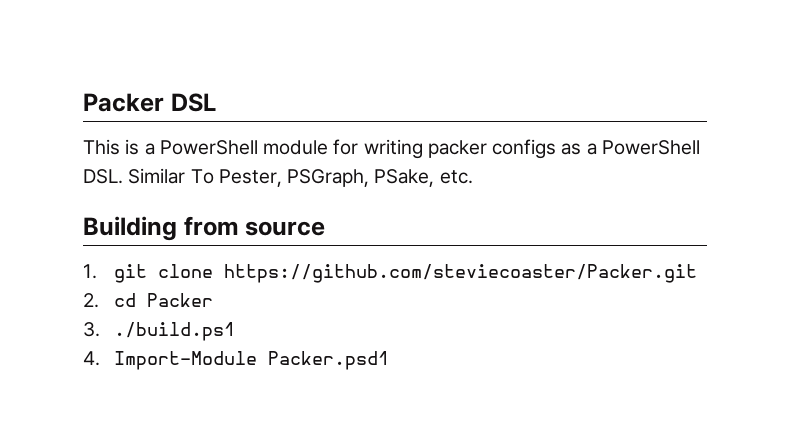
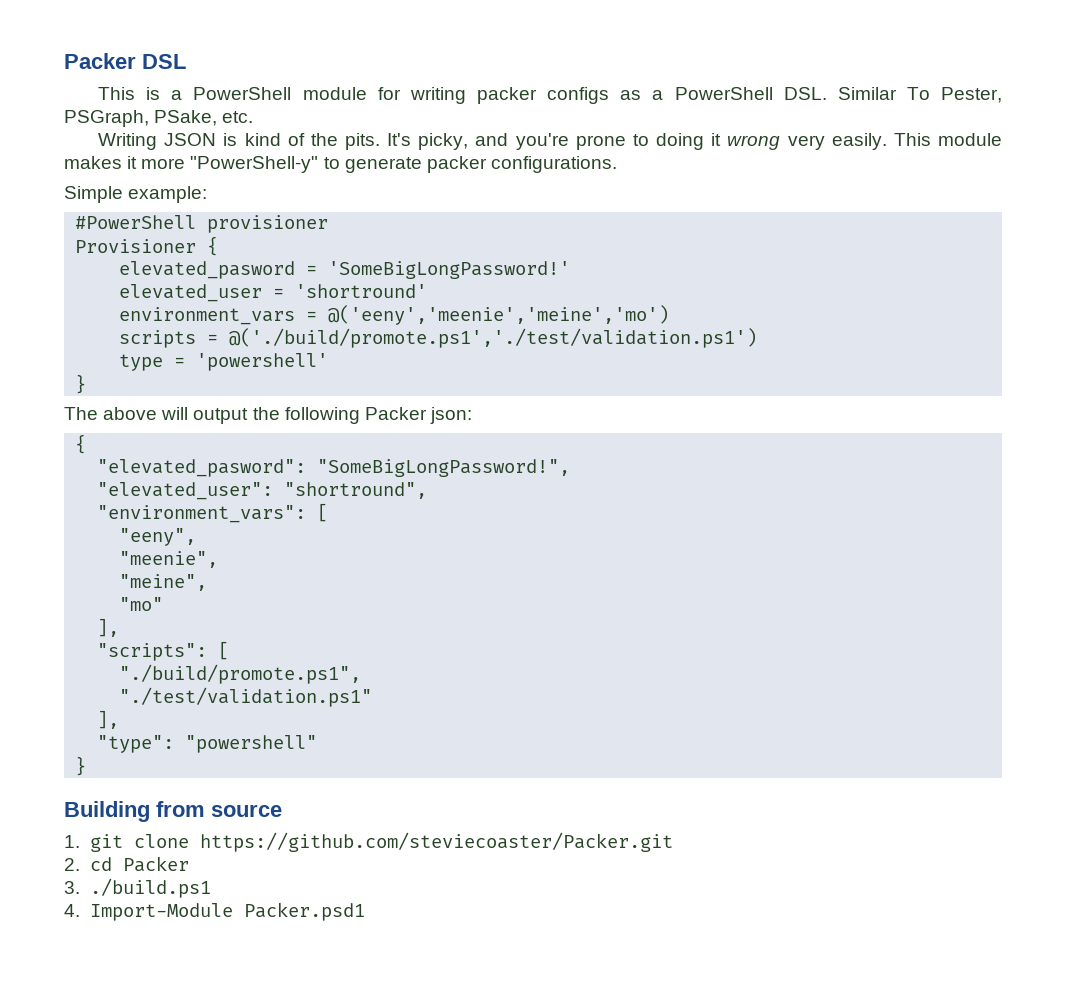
+ Writing JSON is kind of the pits. It's picky, and you're prone to doing it wrong very easily. This module makes it more "PowerShell-y" to generate packer configurations.
+ Simple example:
+ #PowerShell provisioner
+ Provisioner {
+ elevated_pasword = 'SomeBigLongPassword!'
+ elevated_user = 'shortround'
+ environment_vars = @('eeny','meenie','meine','mo')
+ scripts = @('./build/promote.ps1','./test/validation.ps1')
+ type = 'powershell'
+ }
+ The above will output the following Packer json:
+ {
+ "elevated_pasword": "SomeBigLongPassword!",
+ "elevated_user": "shortround",
+ "environment_vars": [
+ "eeny",
+ "meenie",
+ "meine",
+ "mo"
+ ],
+ "scripts": [
+ "./build/promote.ps1",
+ "./test/validation.ps1"
+ ],
+ "type": "powershell"
+ }

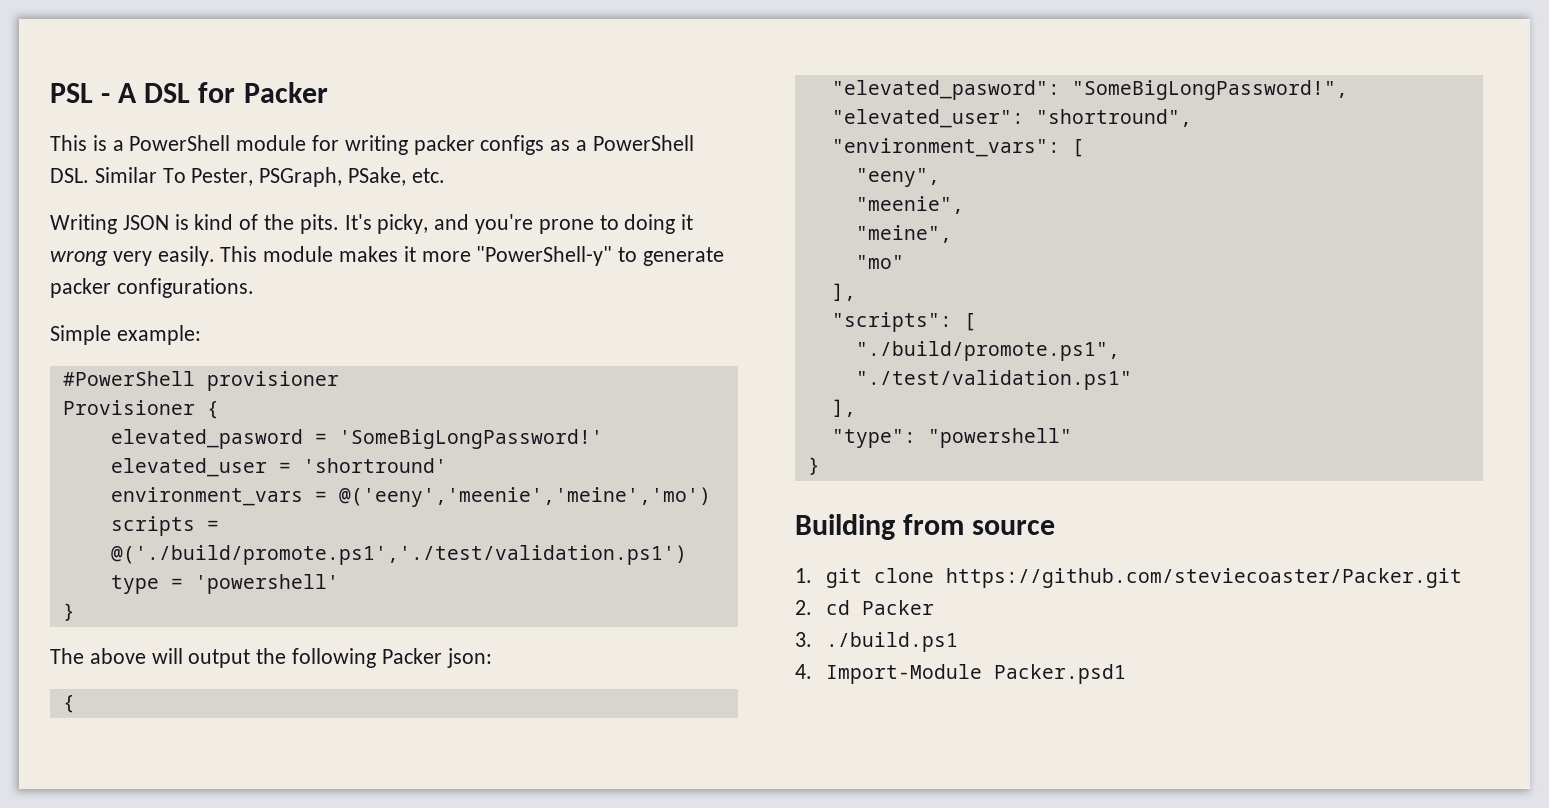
- Packer DSL
+ PSL - A DSL for Packer

